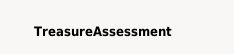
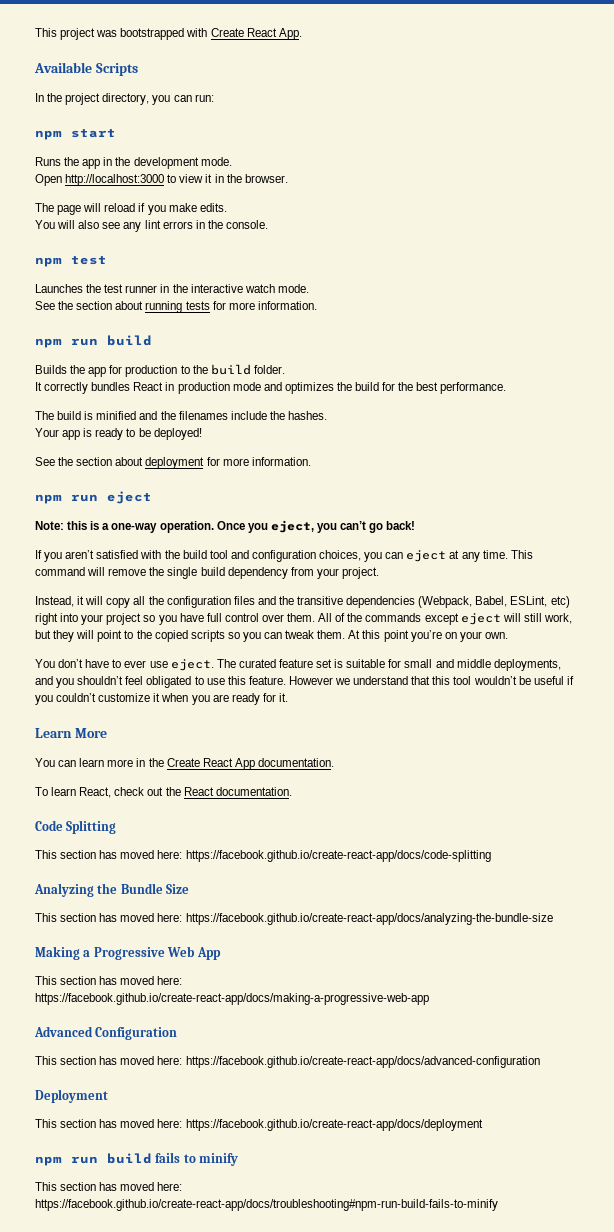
- TreasureAssessment
+ This project was bootstrapped with Create React App.
+ Available Scripts
+ In the project directory, you can run:
+ npm start
+ Runs the app in the development mode.
+ Open http://localhost:3000 to view it in the browser.
+ The page will reload if you make edits.
+ You will also see any lint errors in the console.
+ npm test
+ Launches the test runner in the interactive watch mode.
+ See the section about running tests for more information.
+ npm run build
+ Builds the app for production to the build folder.
+ It correctly bundles React in production mode and optimizes the build for the best performance.
+ The build is minified and the filenames include the hashes.
+ Your app is ready to be deployed!
+ See the section about deployment for more information.
+ npm run eject
+ Note: this is a one-way operation. Once you eject, you can’t go back!
+ If you aren’t satisfied with the build tool and configuration choices, you can eject at any time. This command will remove the single build dependency from your project.
+ Instead, it will copy all the configuration files and the transitive dependencies (Webpack, Babel, ESLint, etc) right into your project so you have full control over them. All of the commands except eject will still work, but they will point to the copied scripts so you can tweak them. At this point you’re on your own.
+ You don’t have to ever use eject. The curated feature set is suitable for small and middle deployments, and you shouldn’t feel obligated to use this feature. However we understand that this tool wouldn’t be useful if you couldn’t customize it when you are ready for it.
+ Learn More
+ You can learn more in the Create React App documentation.
+ To learn React, check out the React documentation.
+ Code Splitting
+ This section has moved here: https://facebook.github.io/create-react-app/docs/code-splitting
+ Analyzing the Bundle Size
+ This section has moved here: https://facebook.github.io/create-react-app/docs/analyzing-the-bundle-size
+ Making a Progressive Web App
+ This section has moved here: https://facebook.github.io/create-react-app/docs/making-a-progressive-web-app
+ Advanced Configuration
+ This section has moved here: https://facebook.github.io/create-react-app/docs/advanced-configuration
+ Deployment
+ This section has moved here: https://facebook.github.io/create-react-app/docs/deployment
+ npm run build fails to minify
+ This section has moved here: https://facebook.github.io/create-react-app/docs/troubleshooting#npm-run-build-fails-to-minify

